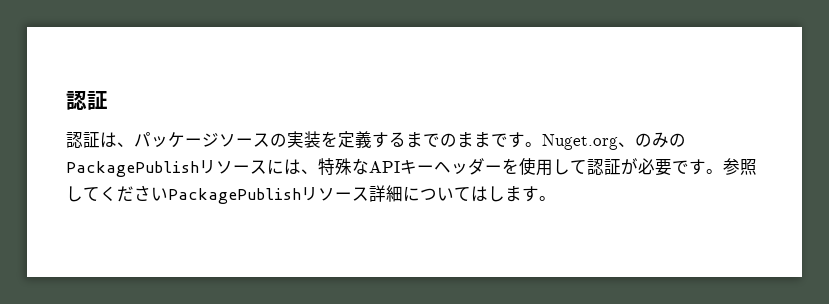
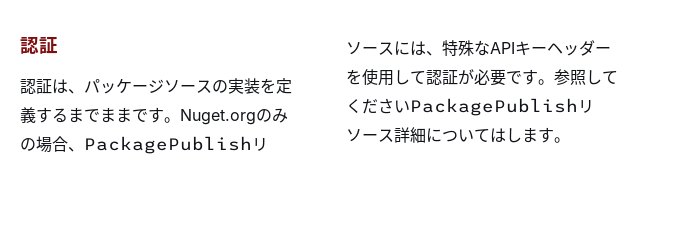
- 認証は、パッケージソースの実装を定義するまでのままです。
+ 認証は、パッケージソースの実装を定義するまでままです。
- Nuget.org、のみのPackagePublishリソースには、特殊なAPIキーヘッダーを使用して認証が必要です。
+ Nuget.orgのみの場合、PackagePublishリソースには、特殊なAPIキーヘッダーを使用して認証が必要です。

